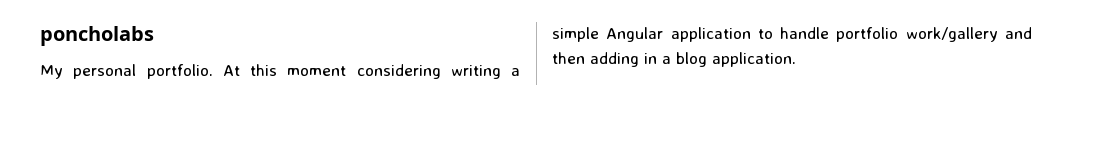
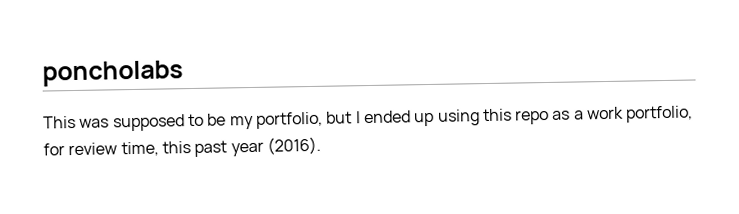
- My personal portfolio. At this moment considering writing a simple Angular application to handle portfolio work/gallery and then adding in a blog application.
+ This was supposed to be my portfolio, but I ended up using this repo as a work portfolio, for review time, this past year (2016).

